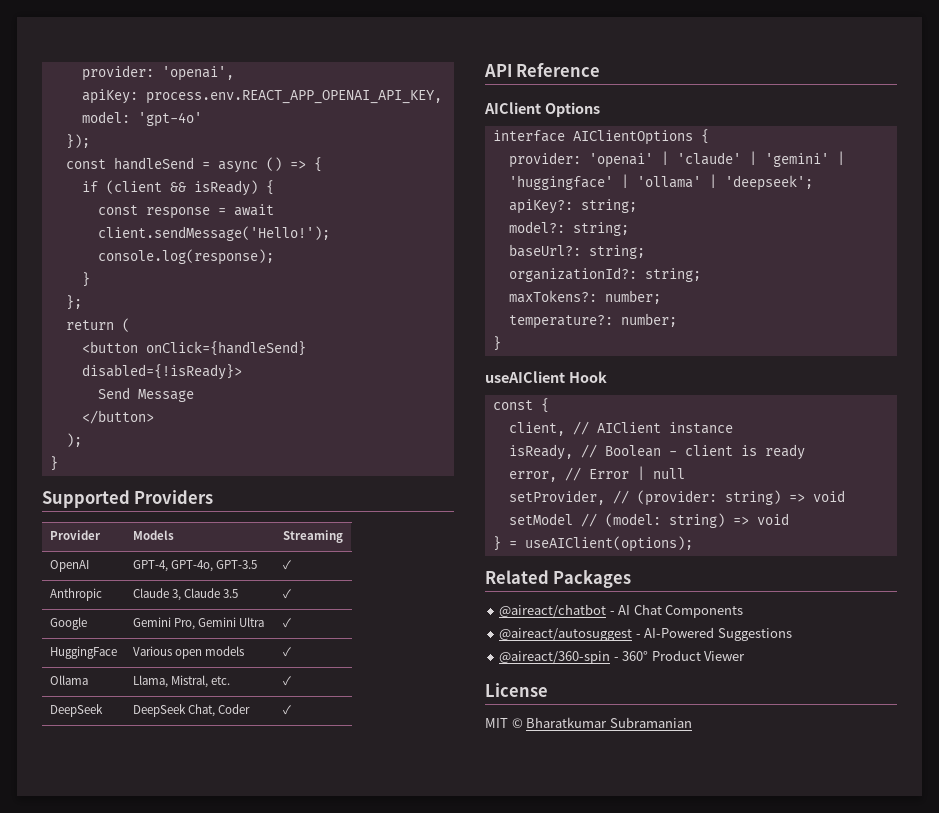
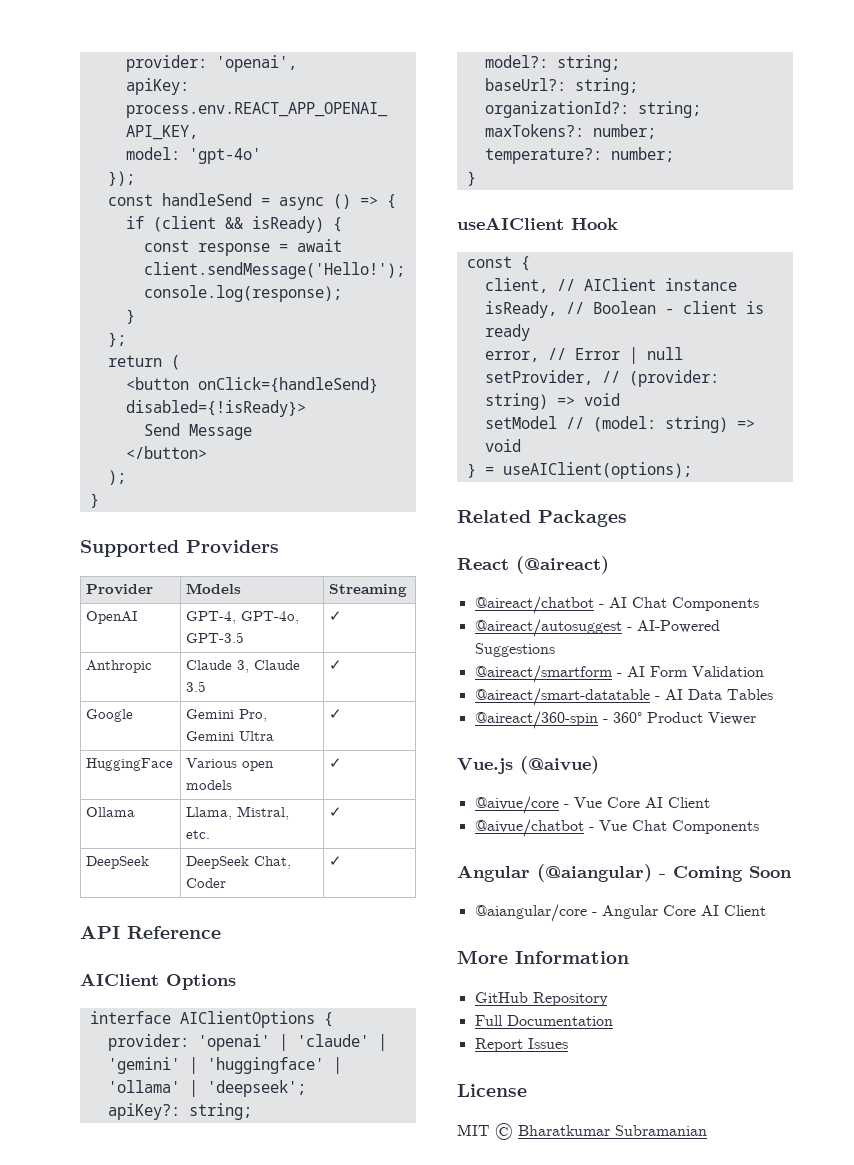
+ React (@aireact)
+ @aireact/smartform - AI Form Validation
+ @aireact/smart-datatable - AI Data Tables
+ Vue.js (@aivue)
+ @aivue/core - Vue Core AI Client
+ @aivue/chatbot - Vue Chat Components
+ Angular (@aiangular) - Coming Soon
+ @aiangular/core - Angular Core AI Client
+ More Information
+ GitHub Repository
+ Full Documentation
+ Report Issues

